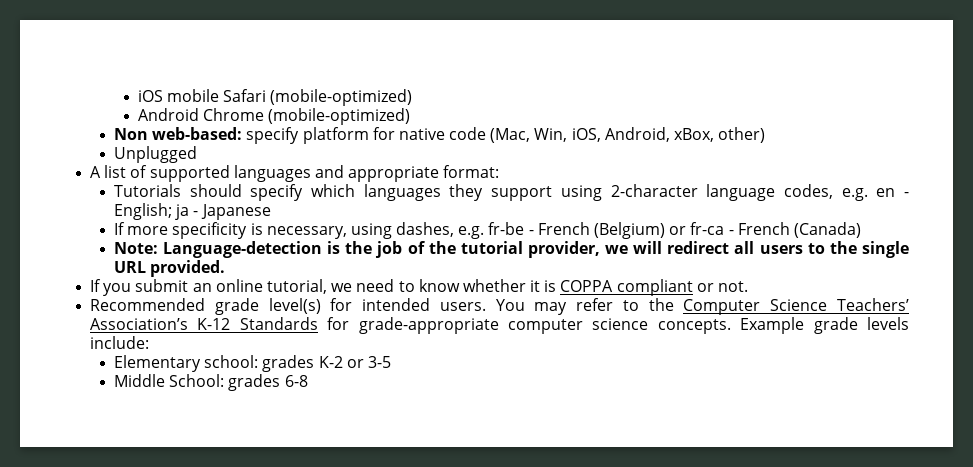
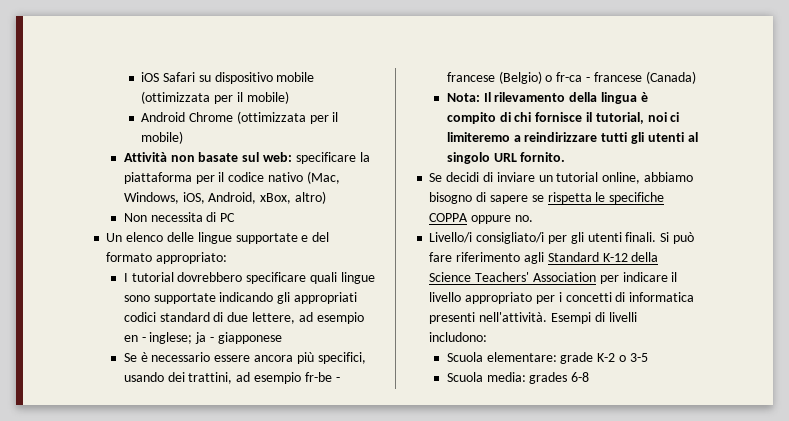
- iOS mobile Safari (mobile-optimized)
- Android Chrome (mobile-optimized)
- Non web-based: specify platform for native code (Mac, Win, iOS, Android, xBox, other)
- Unplugged
- A list of supported languages and appropriate format:
- Tutorials should specify which languages they support using 2-character language codes, e.g. en - English; ja - Japanese
- If more specificity is necessary, using dashes, e.g. fr-be - French (Belgium) or fr-ca - French (Canada)
+ iOS Safari su dispositivo mobile (ottimizzata per il mobile)
+ Android Chrome (ottimizzata per il mobile)
+ Attività non basate sul web: specificare la piattaforma per il codice nativo (Mac, Windows, iOS, Android, xBox, altro)
+ Non necessita di PC
+ Un elenco delle lingue supportate e del formato appropriato:
+ I tutorial dovrebbero specificare quali lingue sono supportate indicando gli appropriati codici standard di due lettere, ad esempio en - inglese; ja - giapponese
+ Se è necessario essere ancora più specifici, usando dei trattini, ad esempio fr-be - francese (Belgio) o fr-ca - francese (Canada)
- Note: Language-detection is the job of the tutorial provider, we will redirect all users to the single URL provided.
- If you submit an online tutorial, we need to know whether it is COPPA compliant or not.
- Recommended grade level(s) for intended users. You may refer to the Computer Science Teachers’ Association’s K-12 Standards for grade-appropriate computer science concepts. Example grade levels include:
- Elementary school: grades K-2 or 3-5
+ Nota: Il rilevamento della lingua è compito di chi fornisce il tutorial, noi ci limiteremo a reindirizzare tutti gli utenti al singolo URL fornito.
+ Se decidi di inviare un tutorial online, abbiamo bisogno di sapere se rispetta le specifiche COPPA oppure no.
+ Livello/i consigliato/i per gli utenti finali. Si può fare riferimento agli Standard K-12 della Science Teachers' Association per indicare il livello appropriato per i concetti di informatica presenti nell'attività. Esempi di livelli includono:
+ Scuola elementare: grade K-2 o 3-5
- Middle School: grades 6-8
+ Scuola media: grades 6-8

